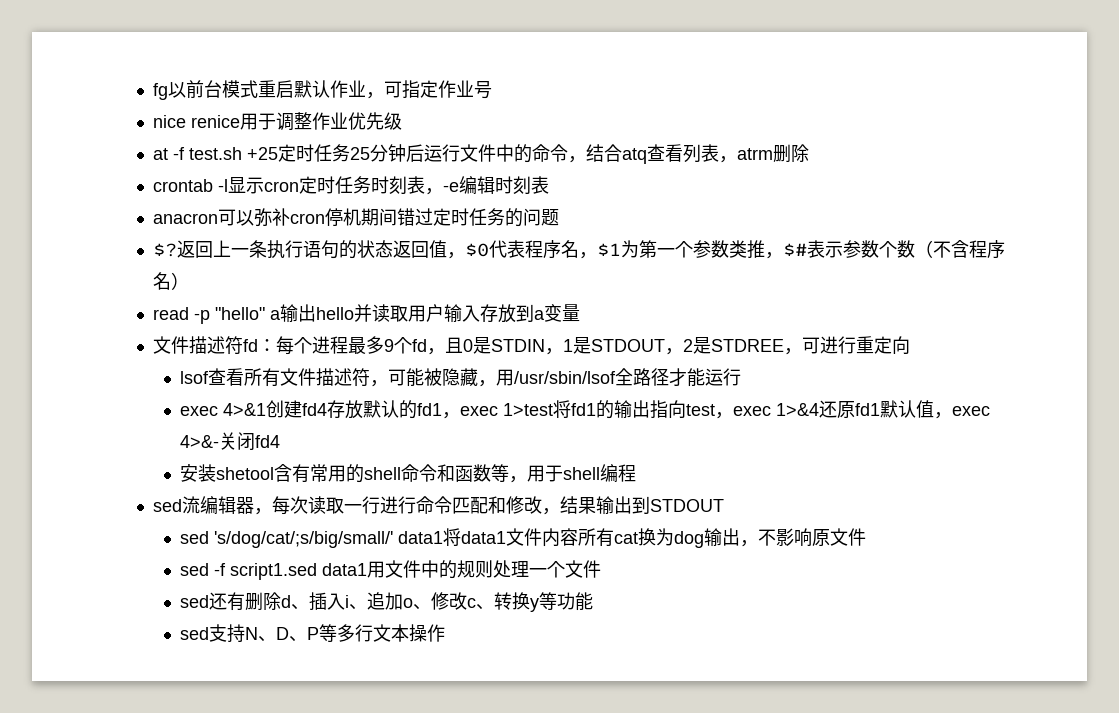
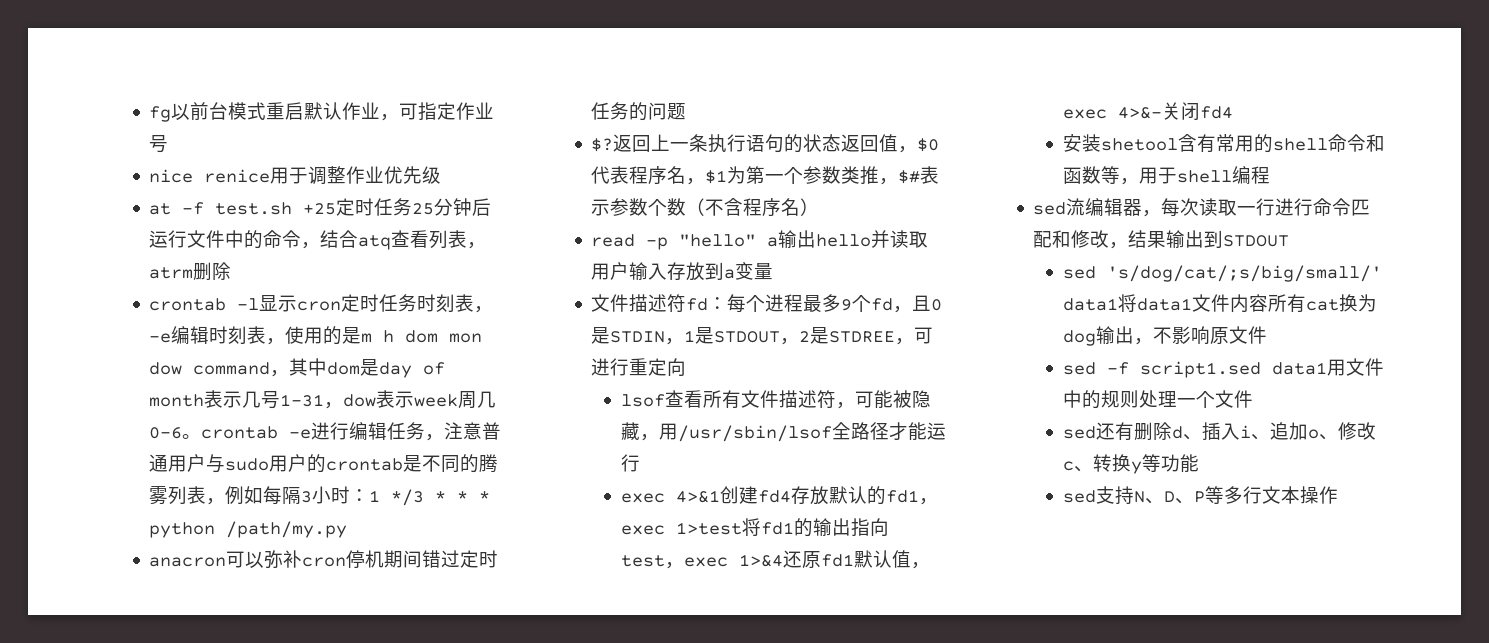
- crontab -l显示cron定时任务时刻表，-e编辑时刻表
+ crontab -l显示cron定时任务时刻表，-e编辑时刻表，使用的是m h dom mon dow command，其中dom是day of month表示几号1-31，dow表示week周几0-6。crontab -e进行编辑任务，注意普通用户与sudo用户的crontab是不同的腾雾列表，例如每隔3小时：1 */3 * * * python /path/my.py

